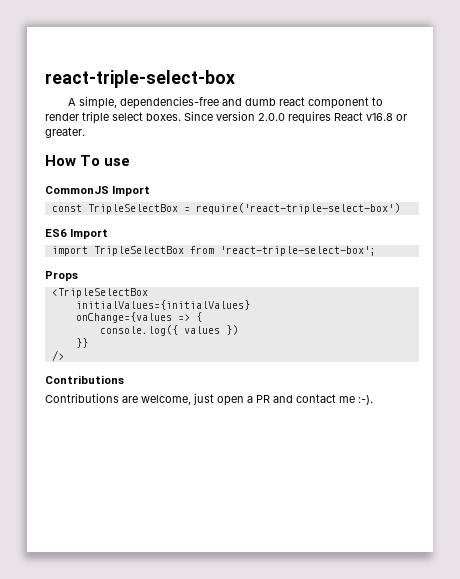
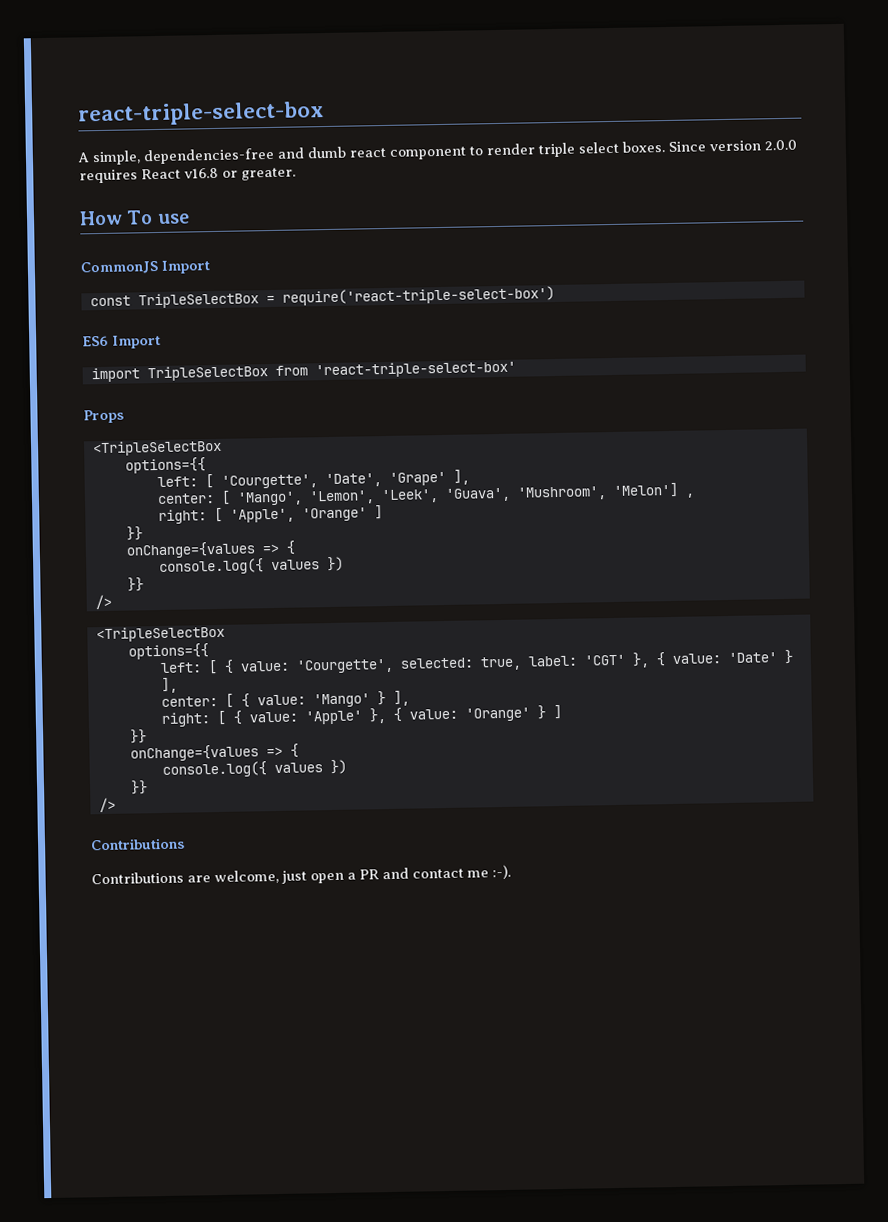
- import TripleSelectBox from 'react-triple-select-box';
+ import TripleSelectBox from 'react-triple-select-box'
  Props
  <TripleSelectBox
- initialValues={initialValues}
+ options={{
+ left: [ 'Courgette', 'Date', 'Grape' ],
+ center: [ 'Mango', 'Lemon', 'Leek', 'Guava', 'Mushroom', 'Melon'] ,
+ right: [ 'Apple', 'Orange' ]
+ }}
+ onChange={values => {
+ console.log({ values })
+ }}
+ />
+ <TripleSelectBox
+ options={{
+ left: [ { value: 'Courgette', selected: true, label: 'CGT' }, { value: 'Date' } ],
+ center: [ { value: 'Mango' } ],
+ right: [ { value: 'Apple' }, { value: 'Orange' } ]
+ }}

